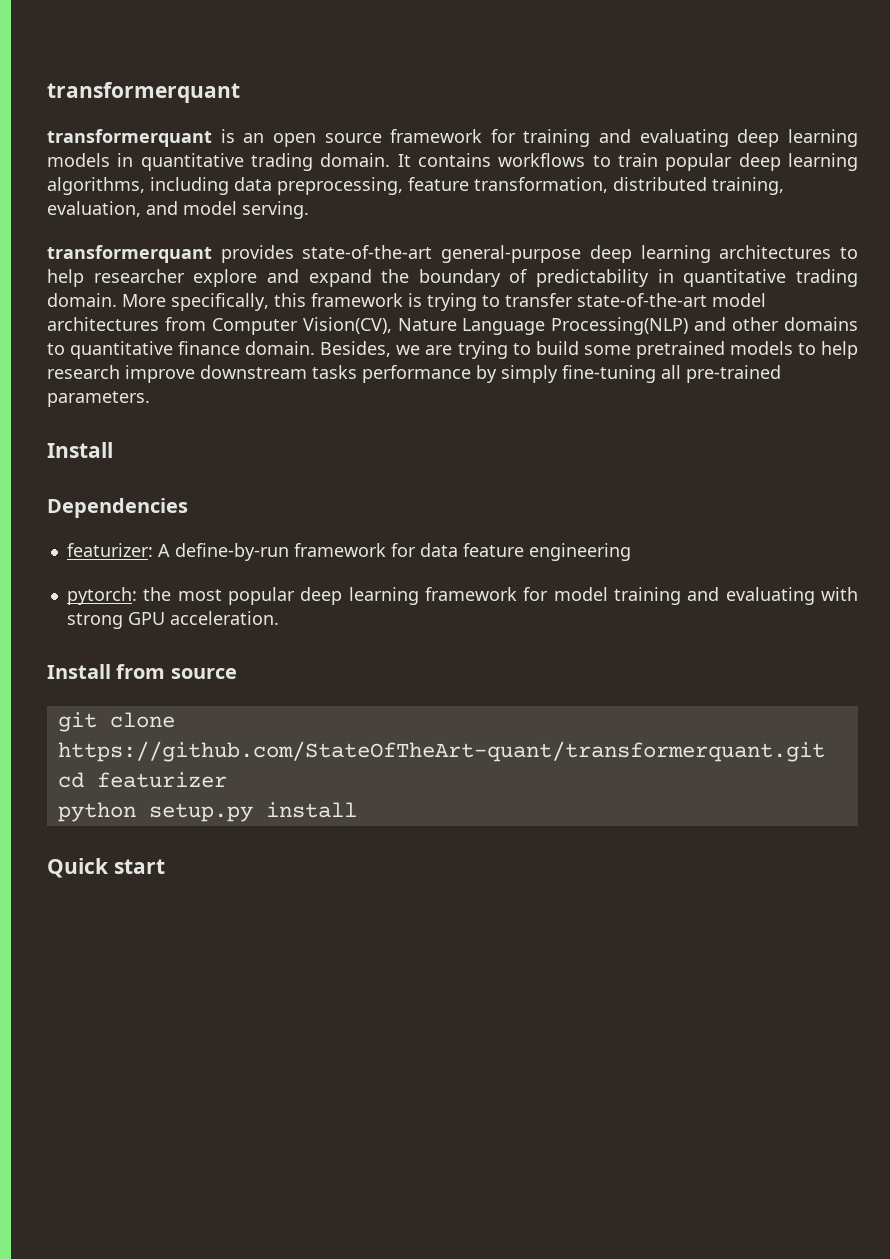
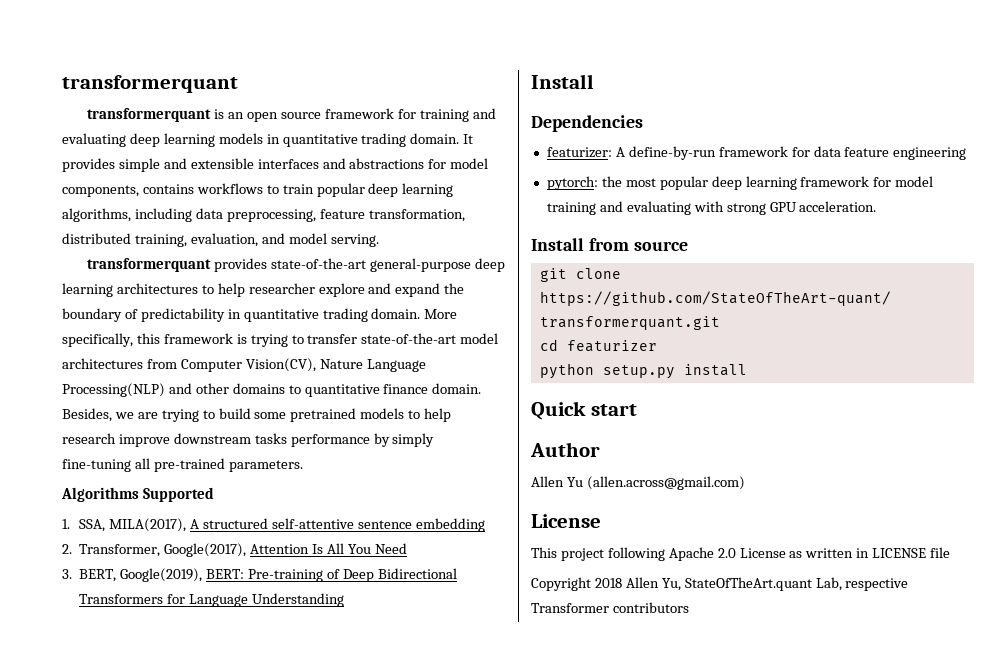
- It contains workflows to train popular deep learning algorithms, including data preprocessing, feature transformation, distributed training, evaluation, and model serving.
+ It provides simple and extensible interfaces and abstractions for model components, contains workflows to train popular deep learning algorithms, including data preprocessing, feature transformation, distributed training, evaluation, and model serving.
+ Algorithms Supported
+ 1. SSA, MILA(2017), A structured self-attentive sentence embedding
+ 2. Transformer, Google(2017), Attention Is All You Need
+ 3. BERT, Google(2019), BERT: Pre-training of Deep Bidirectional Transformers for Language Understanding
+ Author
+ Allen Yu (allen.across@gmail.com)
+ License
+ This project following Apache 2.0 License as written in LICENSE file
+ Copyright 2018 Allen Yu, StateOfTheArt.quant Lab, respective Transformer contributors

